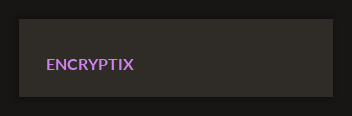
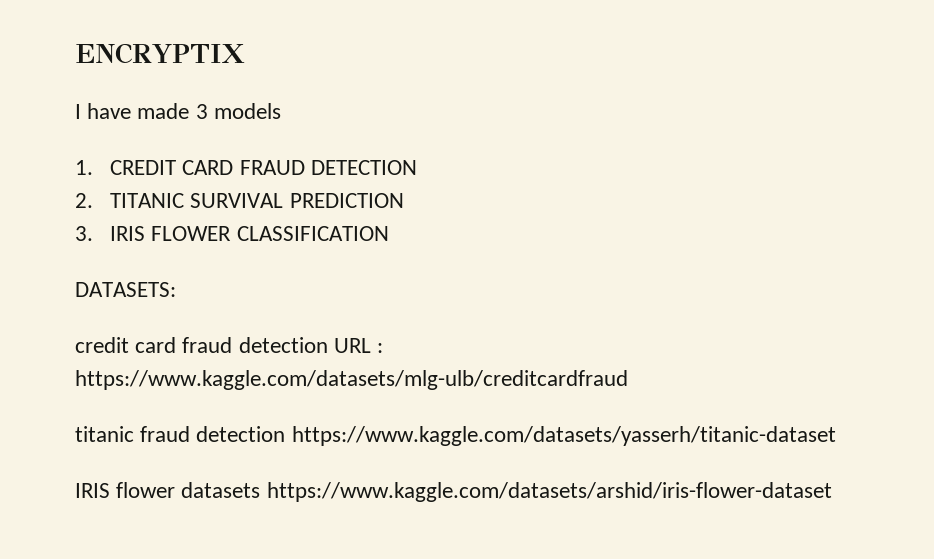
+ I have made 3 models
+ 1. CREDIT CARD FRAUD DETECTION
+ 2. TITANIC SURVIVAL PREDICTION
+ 3. IRIS FLOWER CLASSIFICATION
+ DATASETS:
+ credit card fraud detection URL : https://www.kaggle.com/datasets/mlg-ulb/creditcardfraud
+ titanic fraud detection https://www.kaggle.com/datasets/yasserh/titanic-dataset
+ IRIS flower datasets https://www.kaggle.com/datasets/arshid/iris-flower-dataset

